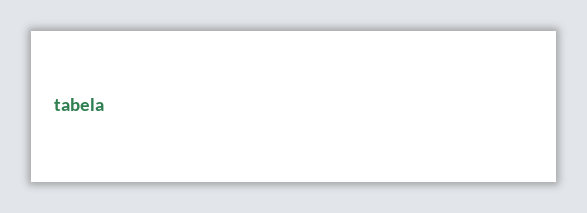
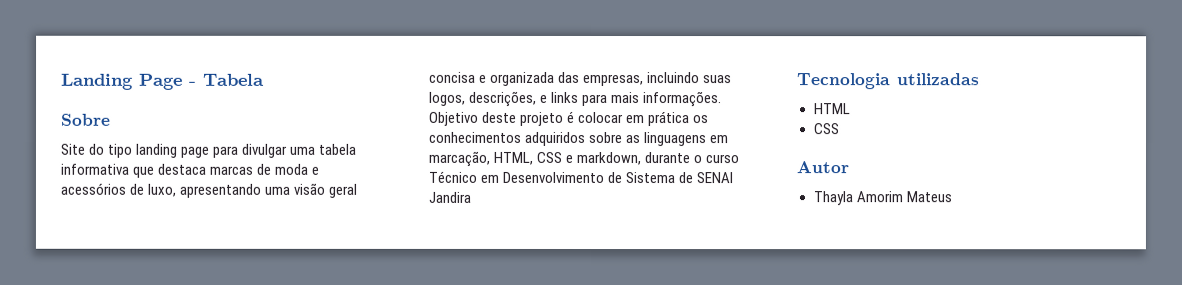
- tabela
+ Landing Page - Tabela
+ Sobre
+ Site do tipo landing page para divulgar uma tabela informativa que destaca marcas de moda e acessórios de luxo, apresentando uma visão geral concisa e organizada das empresas, incluindo suas logos, descrições, e links para mais informações. Objetivo deste projeto é colocar em prática os conhecimentos adquiridos sobre as linguagens em marcação, HTML, CSS e markdown, durante o curso Técnico em Desenvolvimento de Sistema de SENAI Jandira
+ Tecnologia utilizadas
+ HTML
+ CSS
+ Autor
+ Thayla Amorim Mateus

